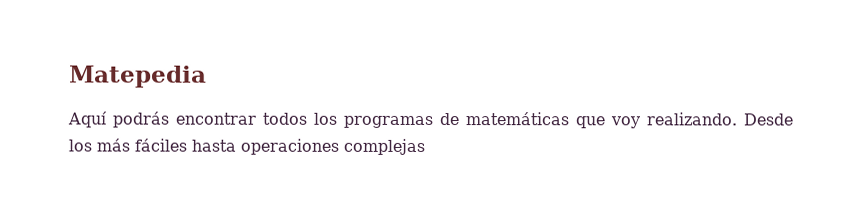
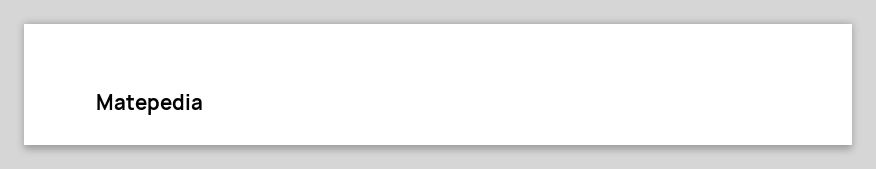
- Aquí podrás encontrar todos los programas de matemáticas que voy realizando. Desde los más fáciles hasta operaciones complejas

